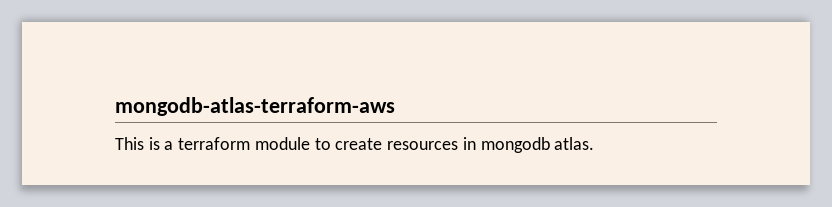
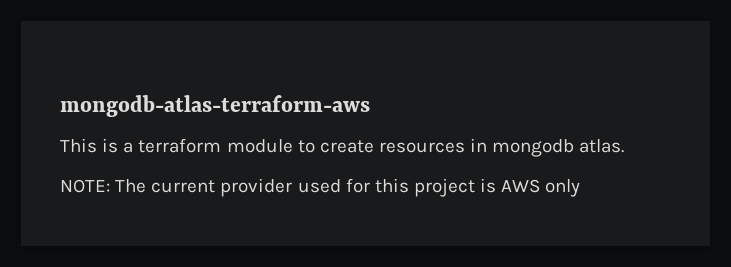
+ NOTE: The current provider used for this project is AWS only

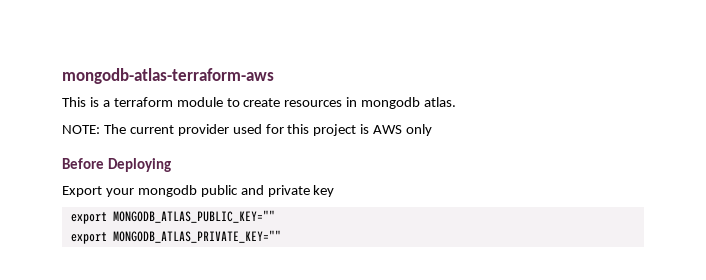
+ Before Deploying
+ Export your mongodb public and private key
+ export MONGODB_ATLAS_PUBLIC_KEY=""
+ export MONGODB_ATLAS_PRIVATE_KEY=""

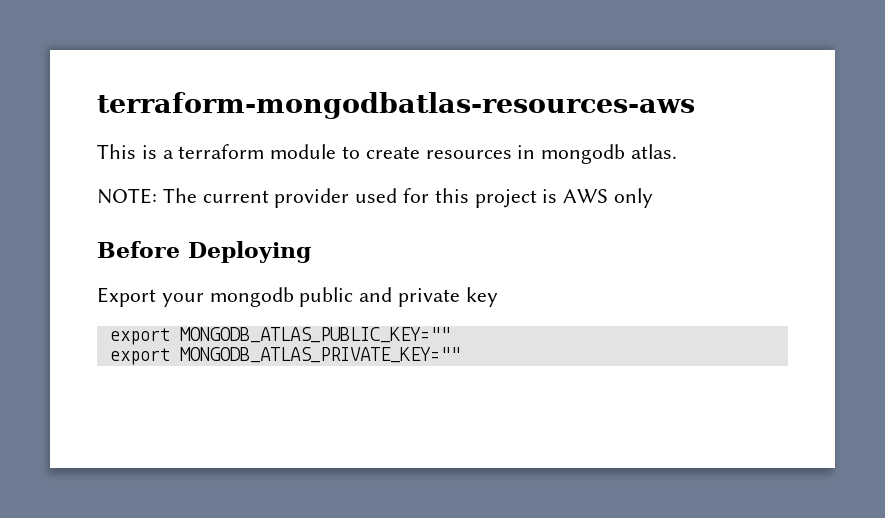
- mongodb-atlas-terraform-aws
+ terraform-mongodbatlas-resources-aws

